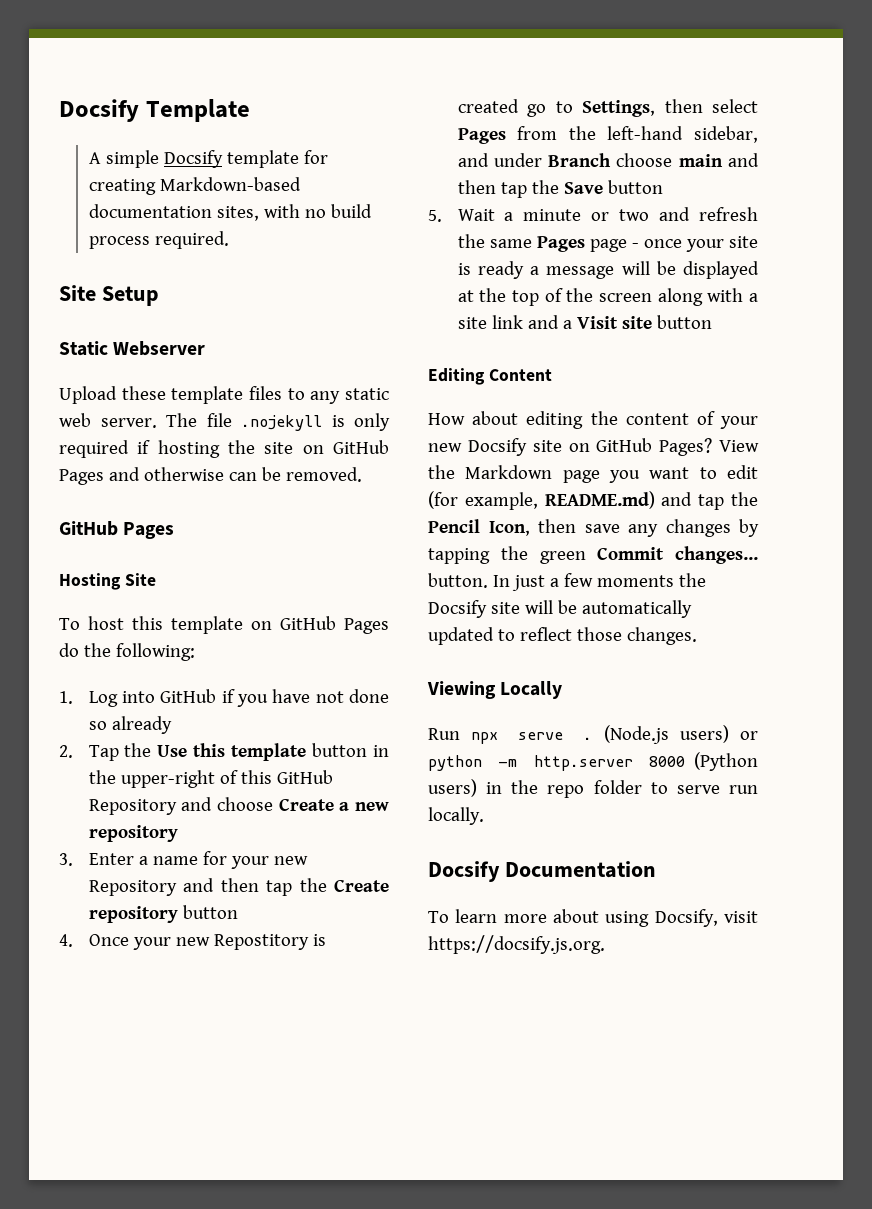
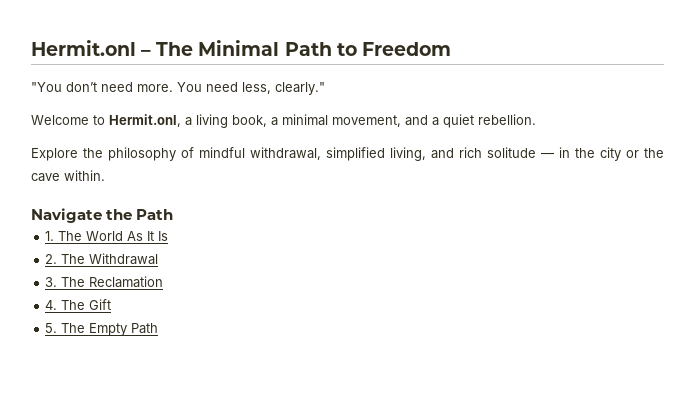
- Docsify Template
- A simple Docsify template for creating Markdown-based documentation sites, with no build process required.
- Site Setup
- Static Webserver
- Upload these template files to any static web server. The file .nojekyll is only required if hosting the site on GitHub Pages and otherwise can be removed.
- GitHub Pages
- Hosting Site
- To host this template on GitHub Pages do the following:
- 1. Log into GitHub if you have not done so already
- 2. Tap the Use this template button in the upper-right of this GitHub Repository and choose Create a new repository
- 3. Enter a name for your new Repository and then tap the Create repository button
- 4. Once your new Repostitory is created go to Settings, then select Pages from the left-hand sidebar, and under Branch choose main and then tap the Save button
- 5. Wait a minute or two and refresh the same Pages page - once your site is ready a message will be displayed at the top of the screen along with a site link and a Visit site button
- Editing Content
- How about editing the content of your new Docsify site on GitHub Pages? View the Markdown page you want to edit (for example, README.md) and tap the Pencil Icon, then save any changes by tapping the green Commit changes... button. In just a few moments the Docsify site will be automatically updated to reflect those changes.
- Viewing Locally
- Run npx serve . (Node.js users) or python -m http.server 8000 (Python users) in the repo folder to serve run locally.
- Docsify Documentation
- To learn more about using Docsify, visit https://docsify.js.org.
+ Hermit.onl – The Minimal Path to Freedom
+ "You don’t need more. You need less, clearly."
+ Welcome to Hermit.onl, a living book, a minimal movement, and a quiet rebellion.
+ Explore the philosophy of mindful withdrawal, simplified living, and rich solitude — in the city or the cave within.
+ Navigate the Path
+ 1. The World As It Is
+ 2. The Withdrawal
+ 3. The Reclamation
+ 4. The Gift
+ 5. The Empty Path

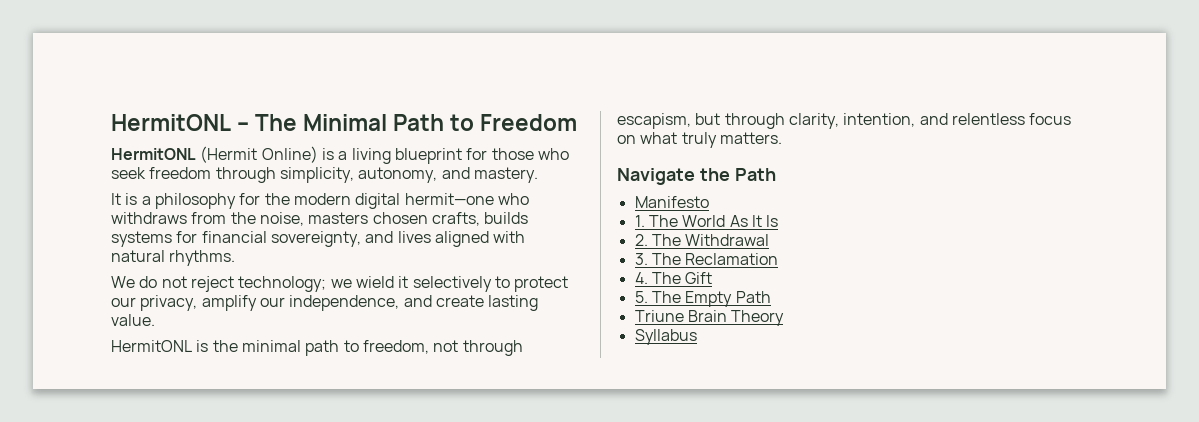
- Hermit.onl – The Minimal Path to Freedom
+ HermitONL – The Minimal Path to Freedom
- "You don’t need more. You need less, clearly."
- Welcome to Hermit.onl, a living book, a minimal movement, and a quiet rebellion.
- Explore the philosophy of mindful withdrawal, simplified living, and rich solitude — in the city or the cave within.
+ HermitONL (Hermit Online) is a living blueprint for those who seek freedom through simplicity, autonomy, and mastery.
+ It is a philosophy for the modern digital hermit—one who withdraws from the noise, masters chosen crafts, builds systems for financial sovereignty, and lives aligned with natural rhythms.
+ We do not reject technology; we wield it selectively to protect our privacy, amplify our independence, and create lasting value.
+ HermitONL is the minimal path to freedom, not through escapism, but through clarity, intention, and relentless focus on what truly matters.
+ Manifesto
+ Triune Brain Theory
+ Syllabus

